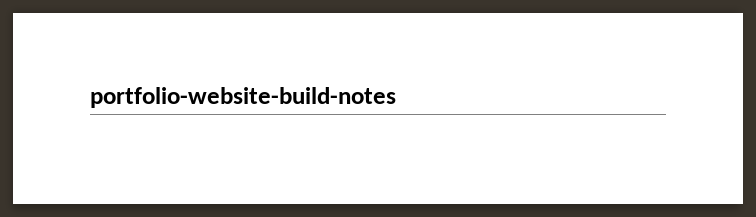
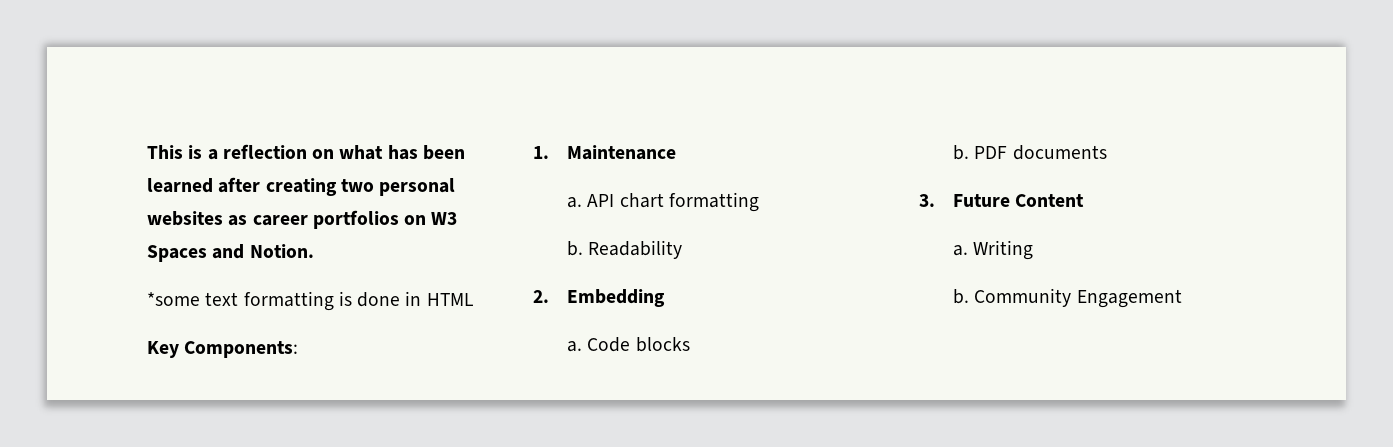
- portfolio-website-build-notes
+ This is a reflection on what has been learned after creating two personal websites as career portfolios on W3 Spaces and Notion.
+ *some text formatting is done in HTML
+ Key Components:
+ 1. Maintenance
+ a. API chart formatting
+ b. Readability
+ 2. Embedding
+ a. Code blocks
+ b. PDF documents
+ 3. Future Content
+ a. Writing
+ b. Community Engagement

